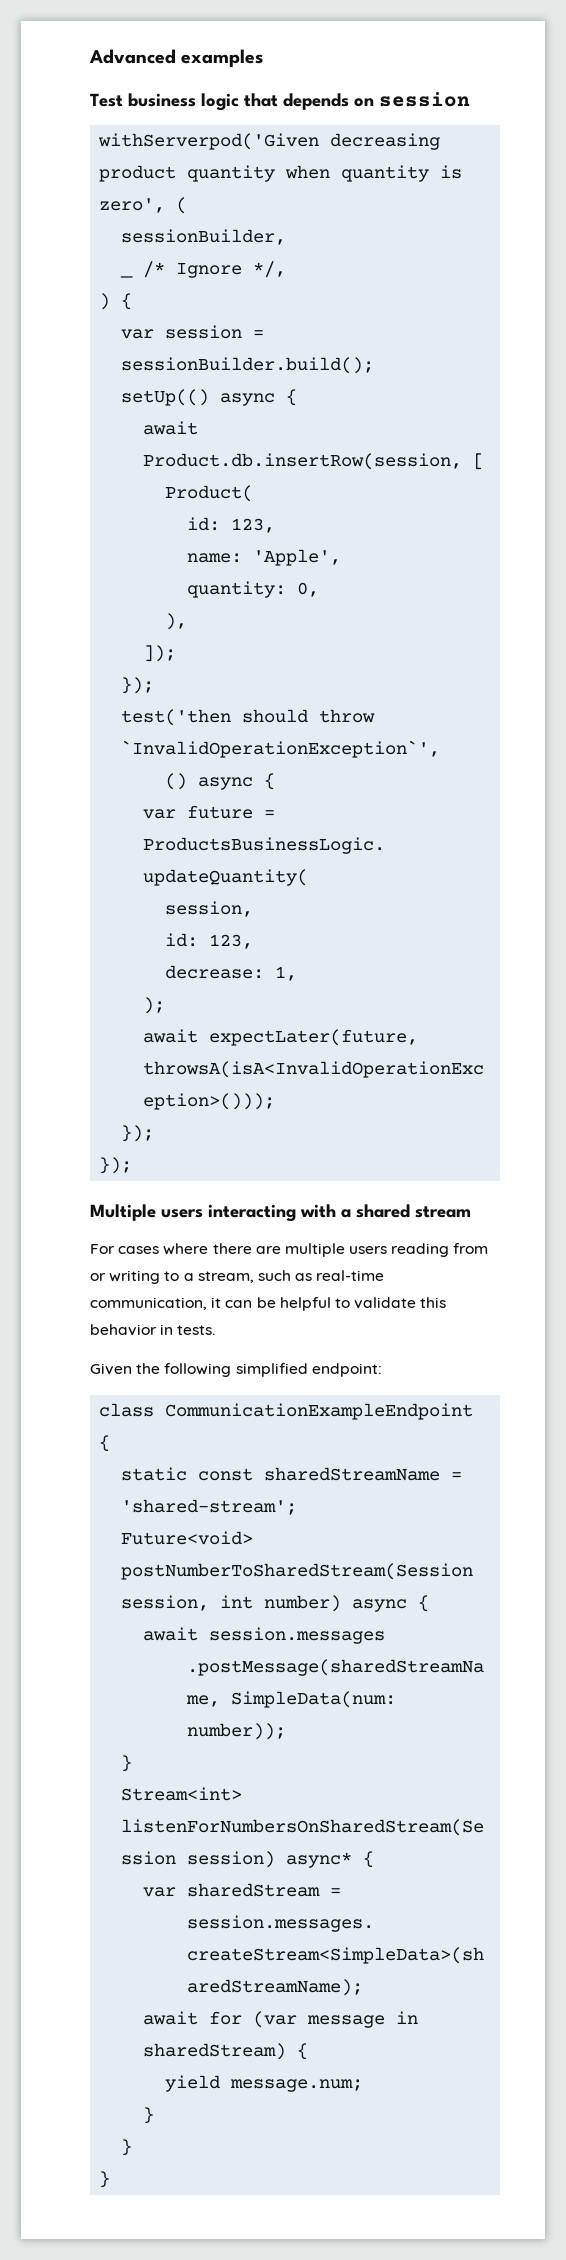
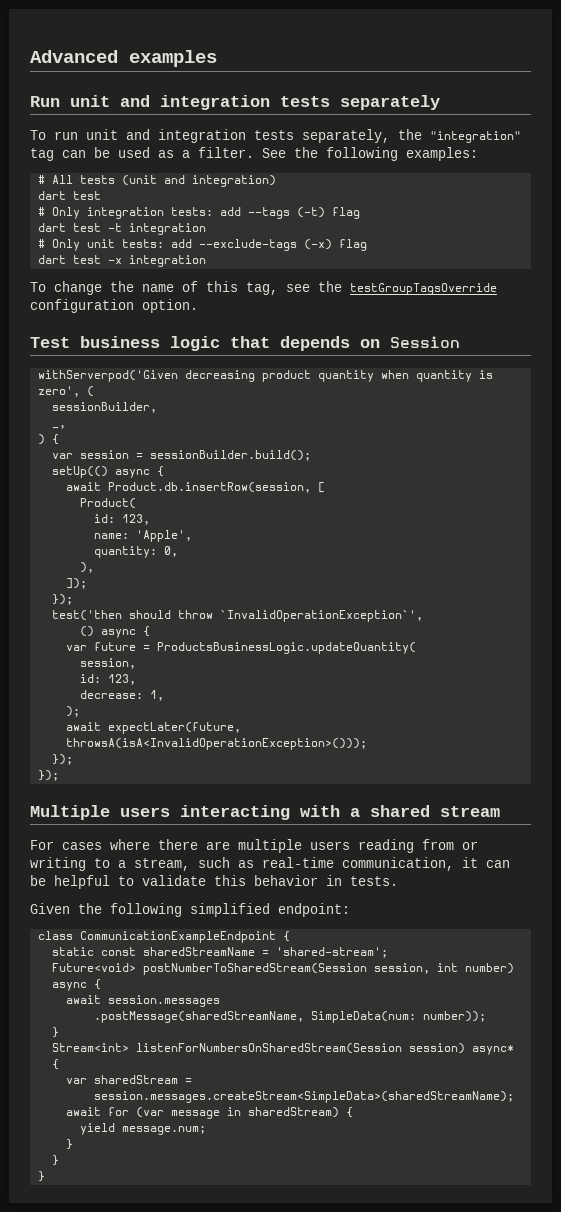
+ Run unit and integration tests separately
+ To run unit and integration tests separately, the "integration" tag can be used as a filter. See the following examples:
+ # All tests (unit and integration)
+ dart test
+ # Only integration tests: add --tags (-t) flag
+ dart test -t integration
+ # Only unit tests: add --exclude-tags (-x) flag
+ dart test -x integration
+ To change the name of this tag, see the testGroupTagsOverride configuration option.
- Test business logic that depends on session
+ Test business logic that depends on Session
- _ /* Ignore */,
+ _,

